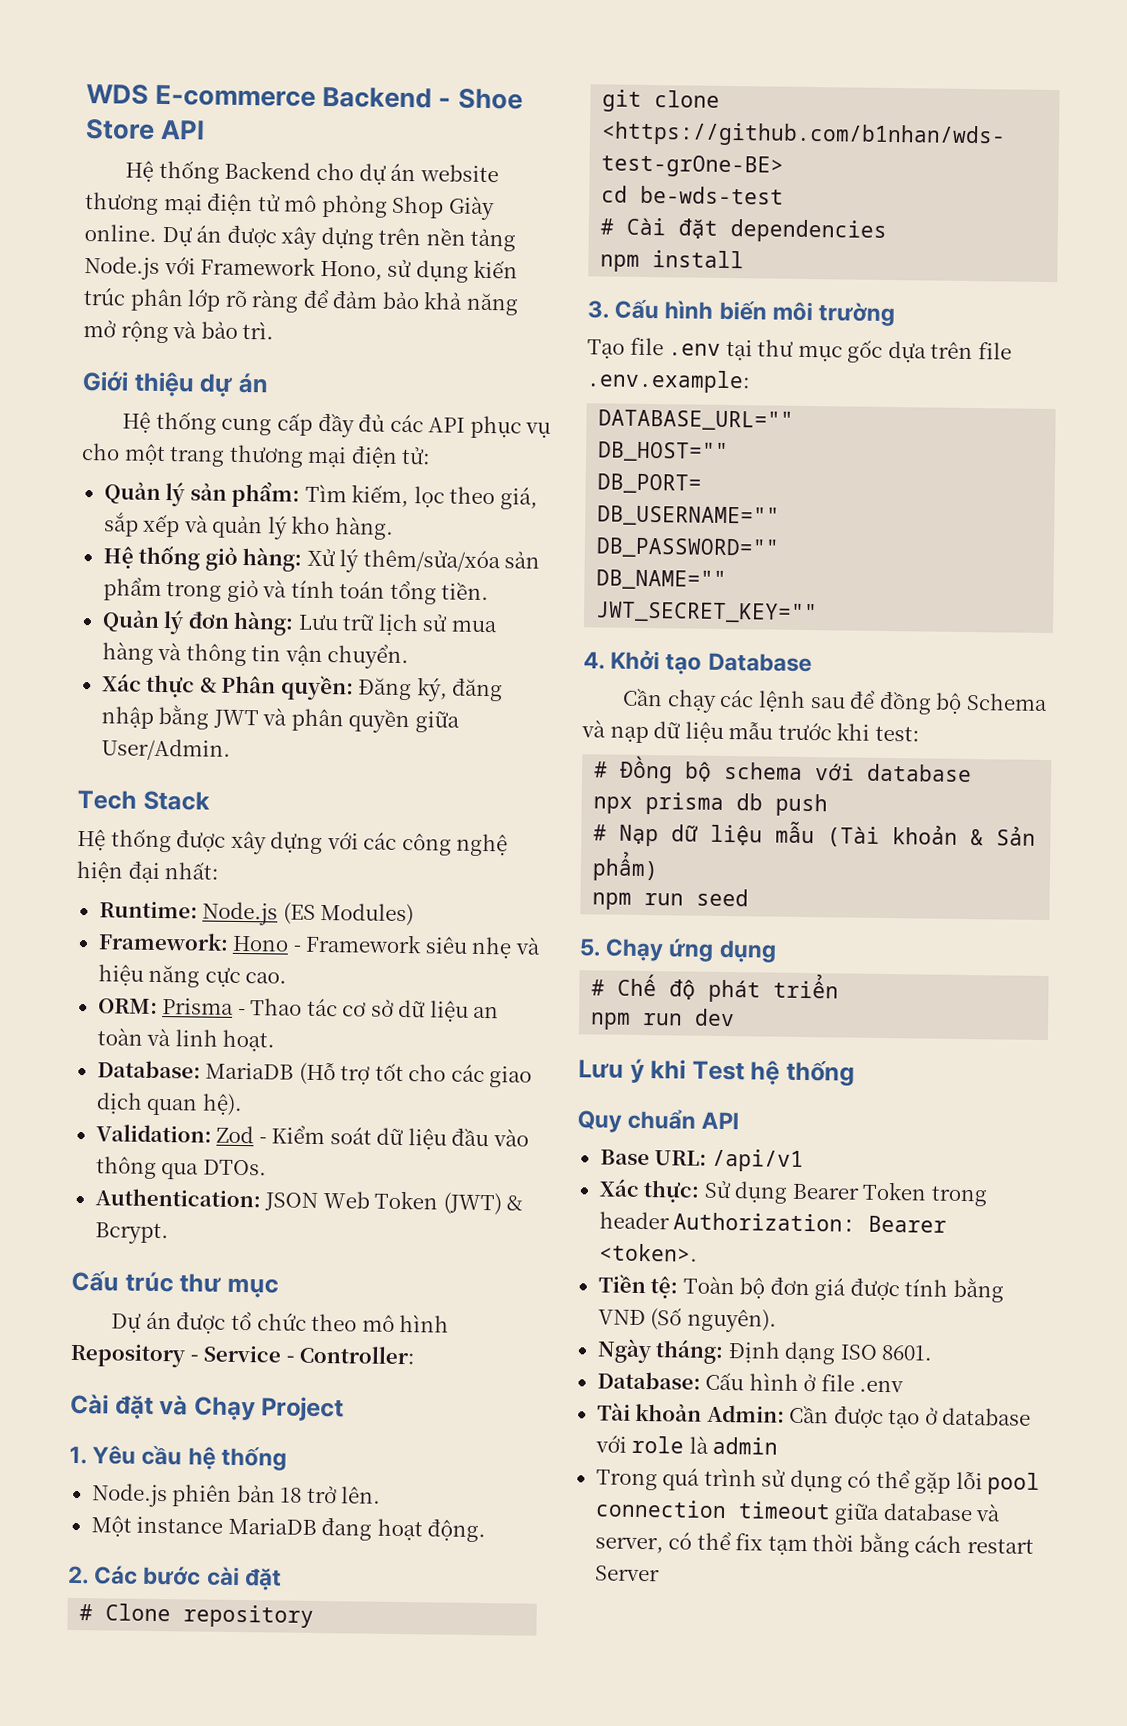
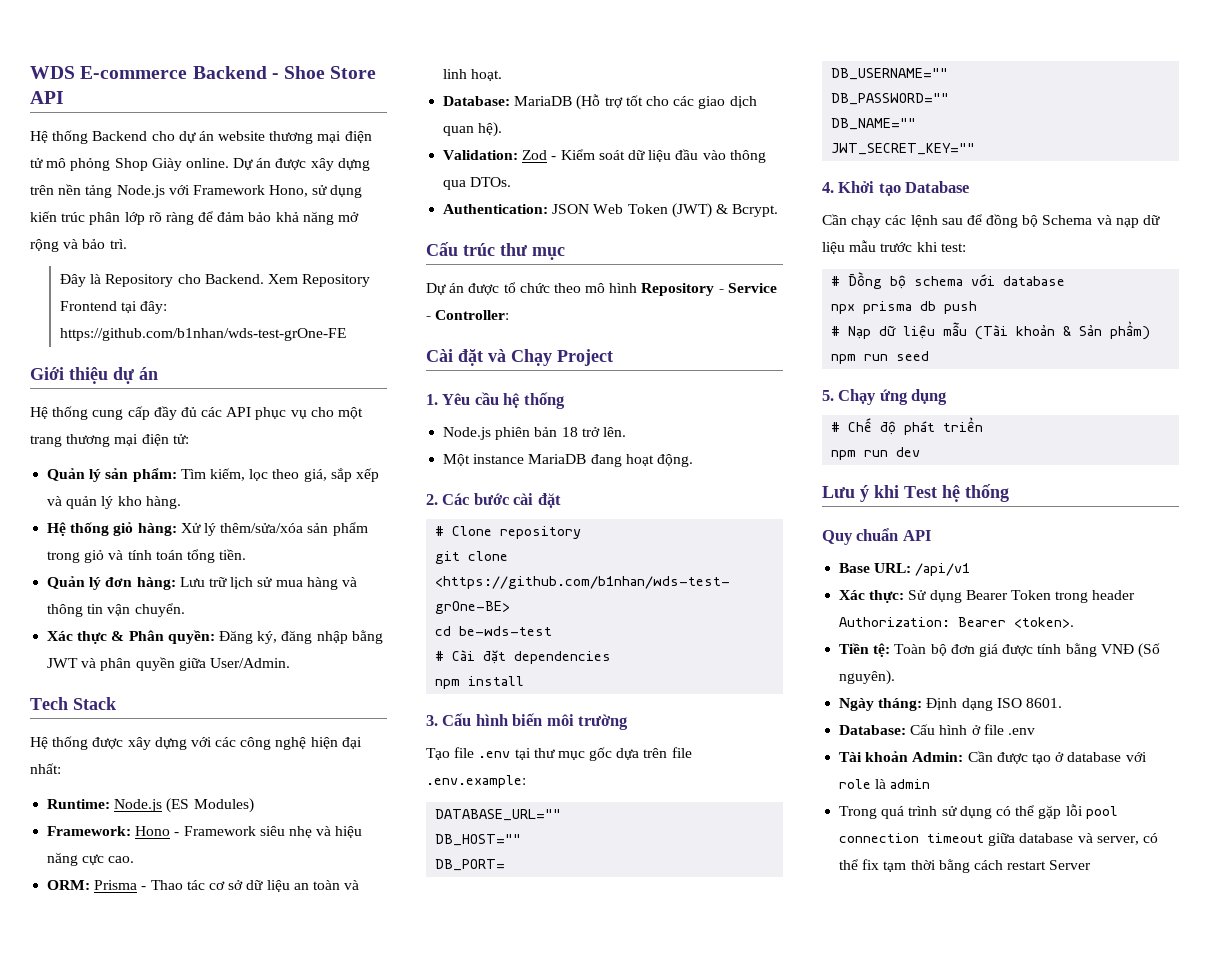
+ Đây là Repository cho Backend. Xem Repository Frontend tại đây: https://github.com/b1nhan/wds-test-grOne-FE

